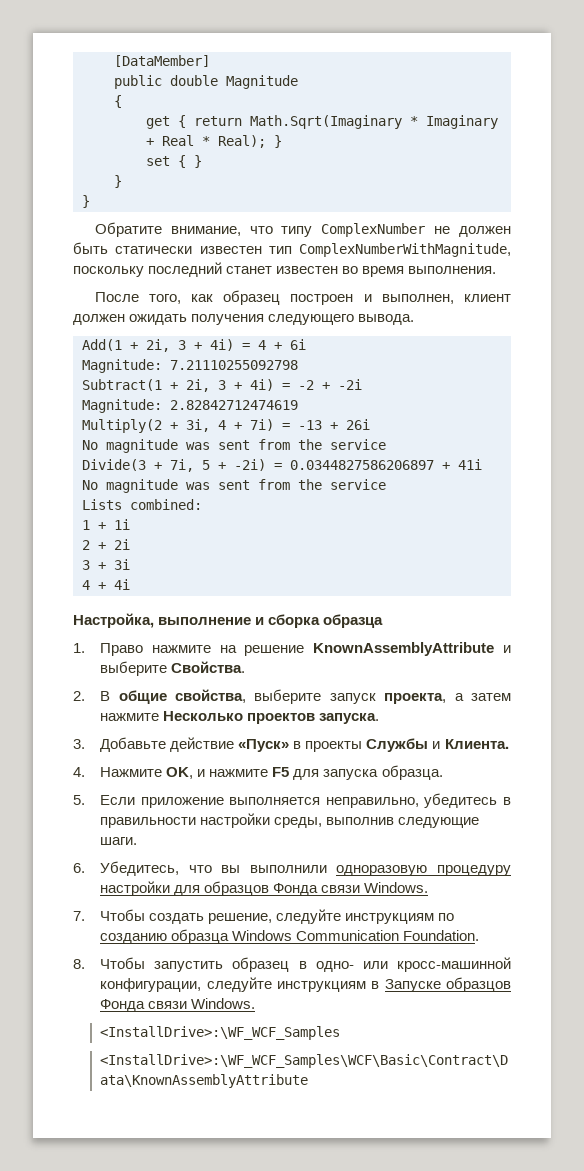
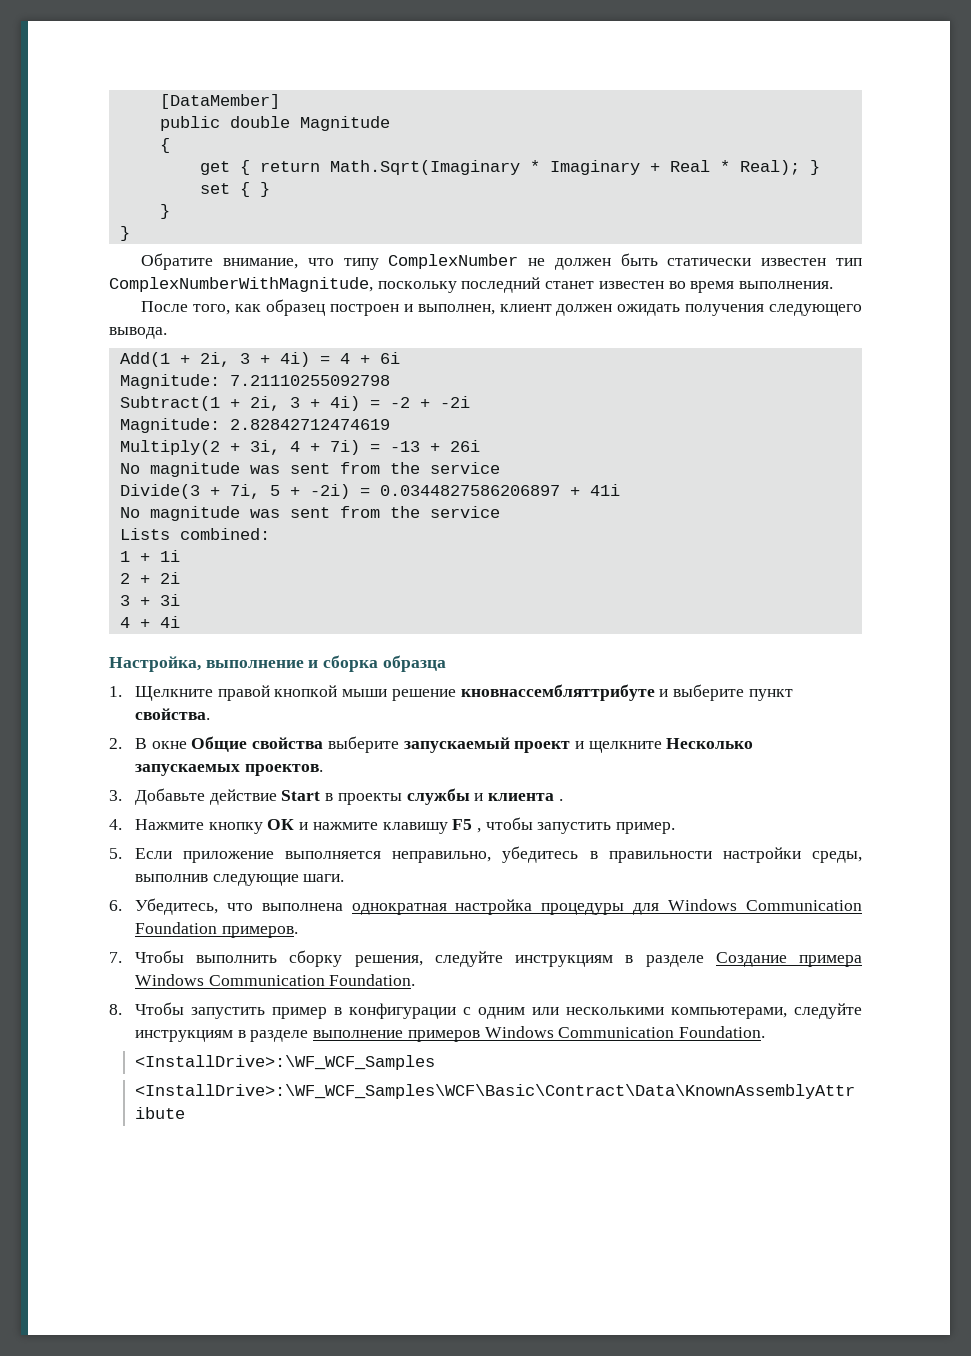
- 1. Право нажмите на решение KnownAssemblyAttribute и выберите Свойства.
- 2. В общие свойства, выберите запуск проекта, а затем нажмите Несколько проектов запуска.
+ 1. Щелкните правой кнопкой мыши решение кновнассембляттрибуте и выберите пункт свойства.
+ 2. В окне Общие свойства выберите запускаемый проект и щелкните Несколько запускаемых проектов.
- 3. Добавьте действие «Пуск» в проекты Службы и Клиента.
- 4. Нажмите OK, и нажмите F5 для запуска образца.
+ 3. Добавьте действие Start в проекты службы и клиента .
+ 4. Нажмите кнопку ОК и нажмите клавишу F5 , чтобы запустить пример.
- 6. Убедитесь, что вы выполнили одноразовую процедуру настройки для образцов Фонда связи Windows.
- 7. Чтобы создать решение, следуйте инструкциям по созданию образца Windows Communication Foundation.
+ 6. Убедитесь, что выполнена однократная настройка процедуры для Windows Communication Foundation примеров.
+ 7. Чтобы выполнить сборку решения, следуйте инструкциям в разделе Создание примера Windows Communication Foundation.
- 8. Чтобы запустить образец в одно- или кросс-машинной конфигурации, следуйте инструкциям в Запуске образцов Фонда связи Windows.
+ 8. Чтобы запустить пример в конфигурации с одним или несколькими компьютерами, следуйте инструкциям в разделе выполнение примеров Windows Communication Foundation.

